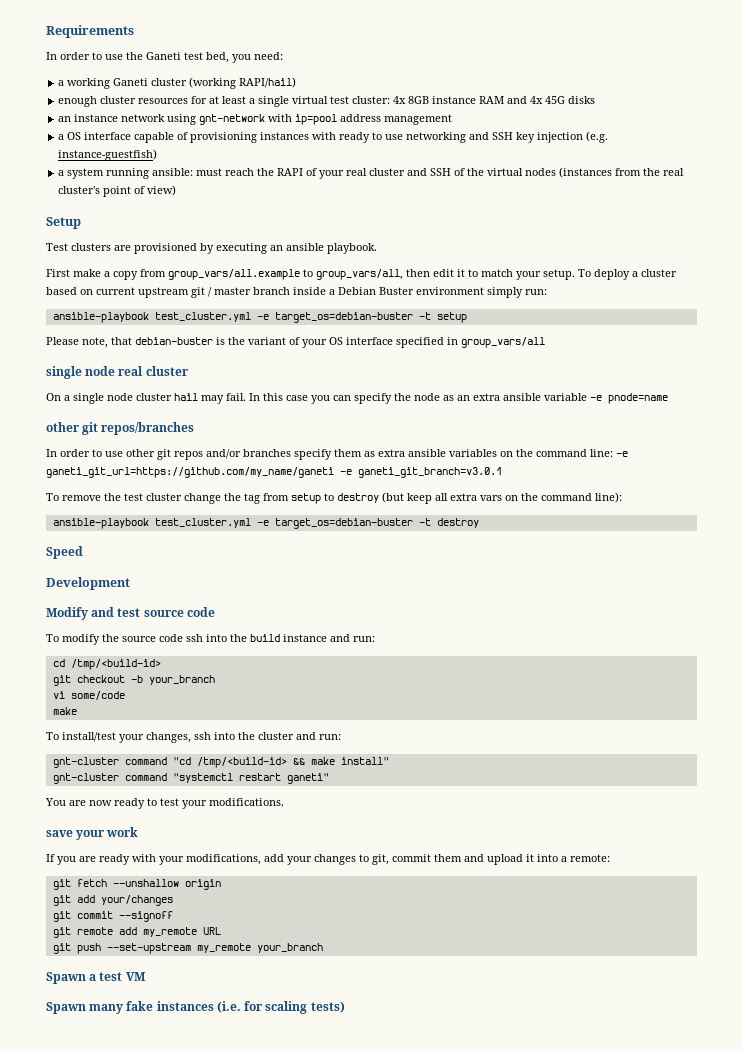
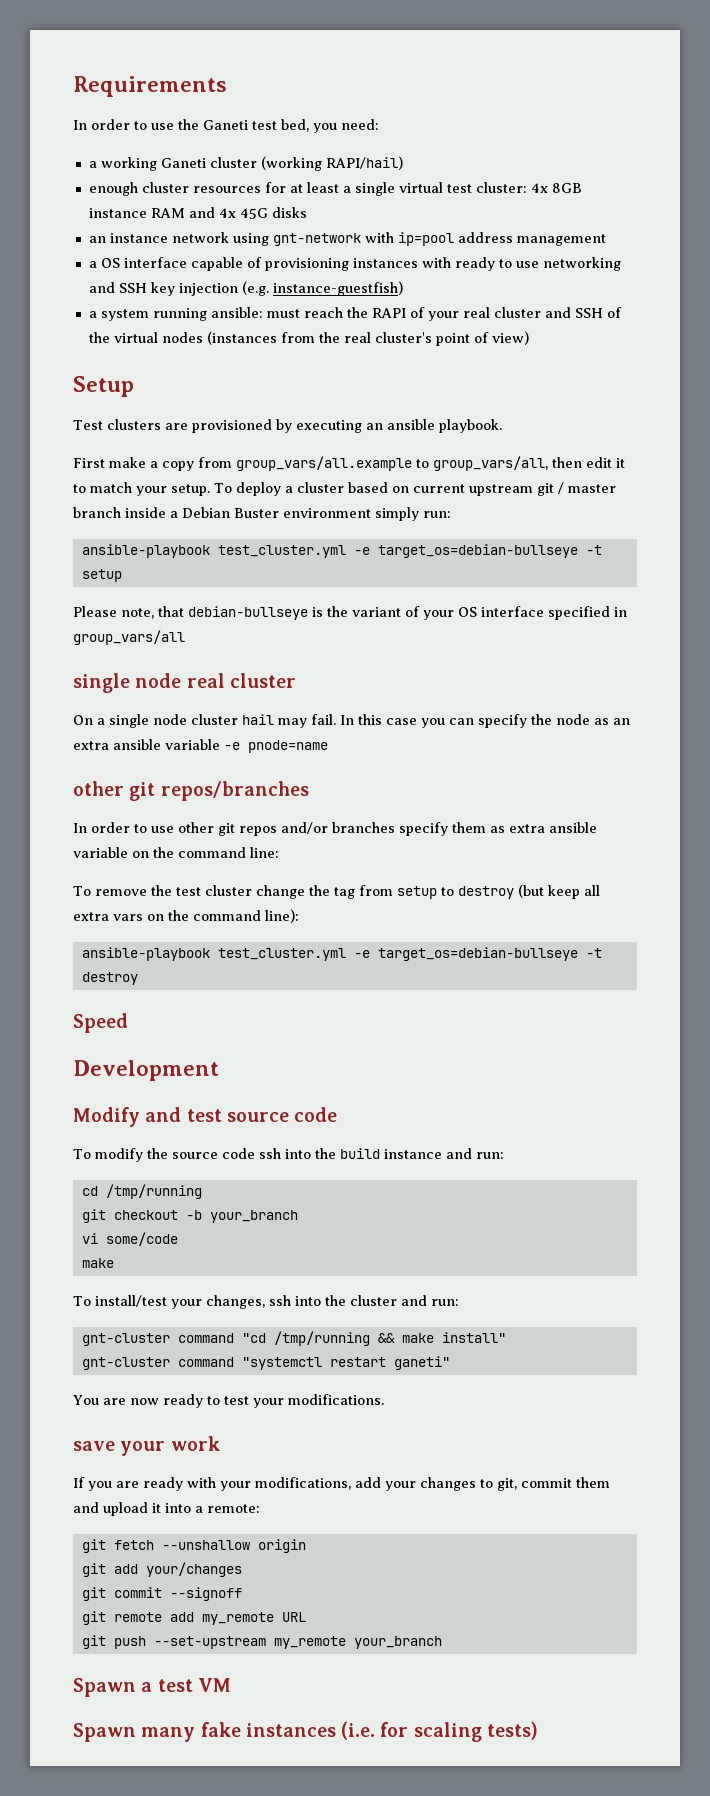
- ansible-playbook test_cluster.yml -e target_os=debian-buster -t setup
+ ansible-playbook test_cluster.yml -e target_os=debian-bullseye -t setup
- Please note, that debian-buster is the variant of your OS interface specified in group_vars/all
+ Please note, that debian-bullseye is the variant of your OS interface specified in group_vars/all
- In order to use other git repos and/or branches specify them as extra ansible variables on the command line: -e ganeti_git_url=https://github.com/my_name/ganeti -e ganeti_git_branch=v3.0.1
+ In order to use other git repos and/or branches specify them as extra ansible variable on the command line:
- ansible-playbook test_cluster.yml -e target_os=debian-buster -t destroy
+ ansible-playbook test_cluster.yml -e target_os=debian-bullseye -t destroy
- cd /tmp/<build-id>
+ cd /tmp/running
- gnt-cluster command "cd /tmp/<build-id> && make install"
+ gnt-cluster command "cd /tmp/running && make install"

